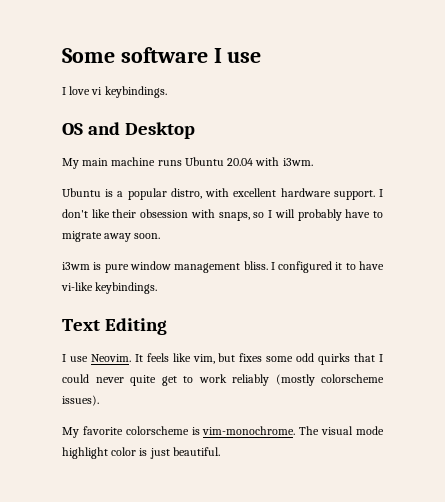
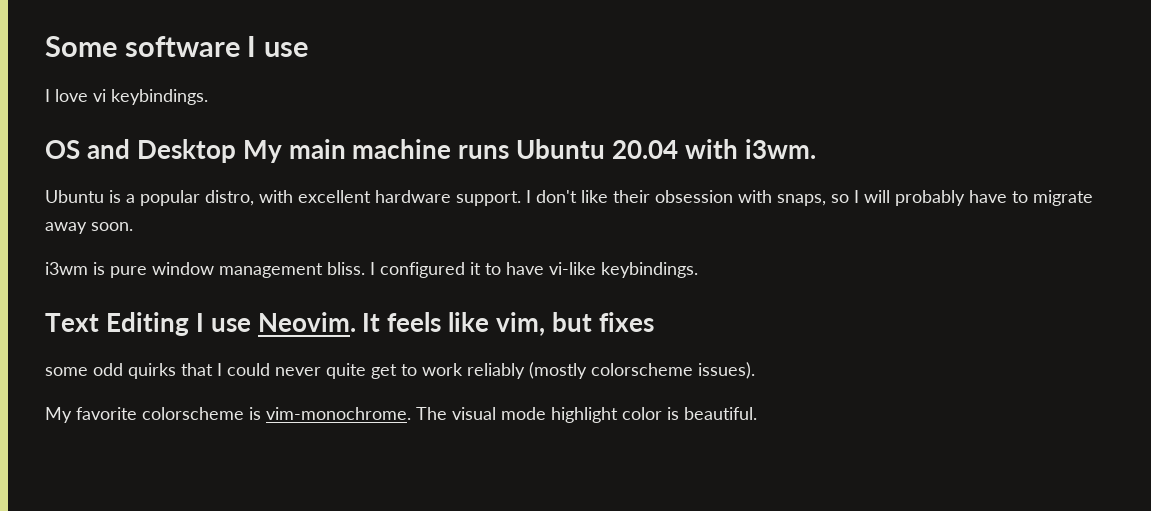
- OS and Desktop
- My main machine runs Ubuntu 20.04 with i3wm.
+ OS and Desktop My main machine runs Ubuntu 20.04 with i3wm.
- Text Editing
- I use Neovim.
+ Text Editing I use Neovim.
- It feels like vim, but fixes some odd quirks that I could never quite get to work reliably (mostly colorscheme issues).
+ It feels like vim, but fixes
+ some odd quirks that I could never quite get to work reliably (mostly colorscheme issues).
- The visual mode highlight color is just beautiful.
+ The visual mode highlight color is beautiful.

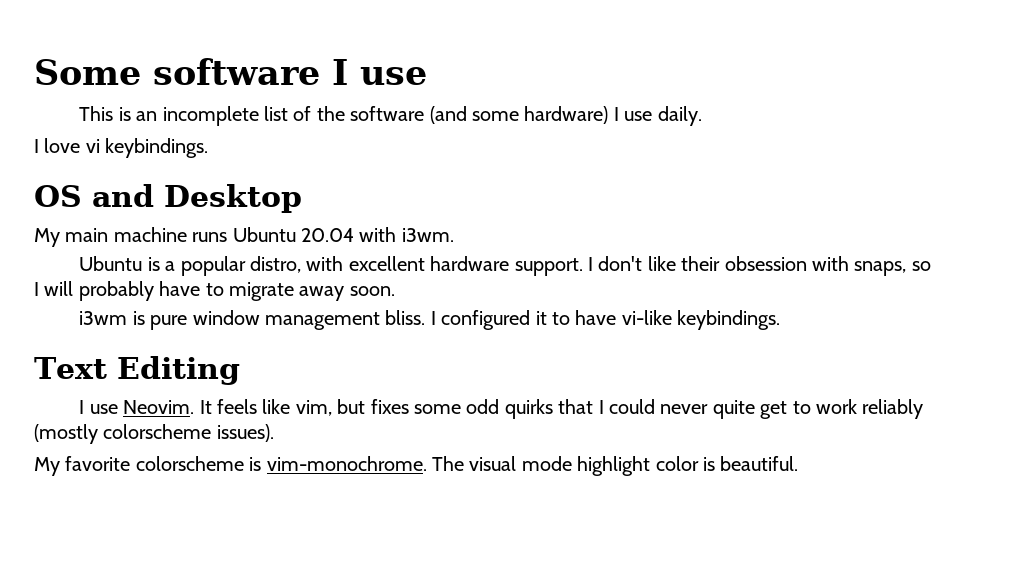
+ This is an incomplete list of the software (and some hardware) I use daily.
- OS and Desktop My main machine runs Ubuntu 20.04 with i3wm.
+ OS and Desktop
+ My main machine runs Ubuntu 20.04 with i3wm.
- Text Editing I use Neovim.
+ Text Editing
+ I use Neovim.
- It feels like vim, but fixes
- some odd quirks that I could never quite get to work reliably (mostly colorscheme issues).
+ It feels like vim, but fixes some odd quirks that I could never quite get to work reliably (mostly colorscheme issues).

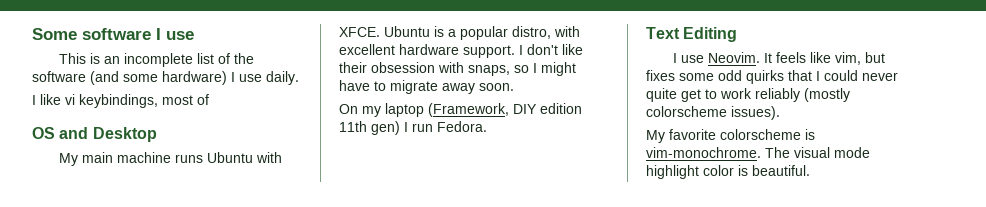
- I love vi keybindings.
+ I like vi keybindings, most of
- My main machine runs Ubuntu 20.04 with i3wm.
- Ubuntu is a popular distro, with excellent hardware support.
+ My main machine runs Ubuntu with XFCE. Ubuntu is a popular distro, with excellent hardware support.
- I don't like their obsession with snaps, so I will probably have to migrate away soon.
+ I don't like their obsession with snaps, so I might have to migrate away soon.
- i3wm is pure window management bliss. I configured it to have vi-like keybindings.
+ On my laptop (Framework, DIY edition 11th gen) I run Fedora.

